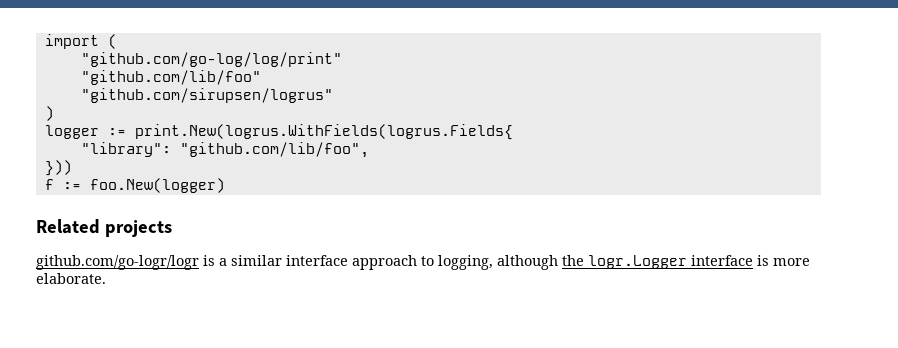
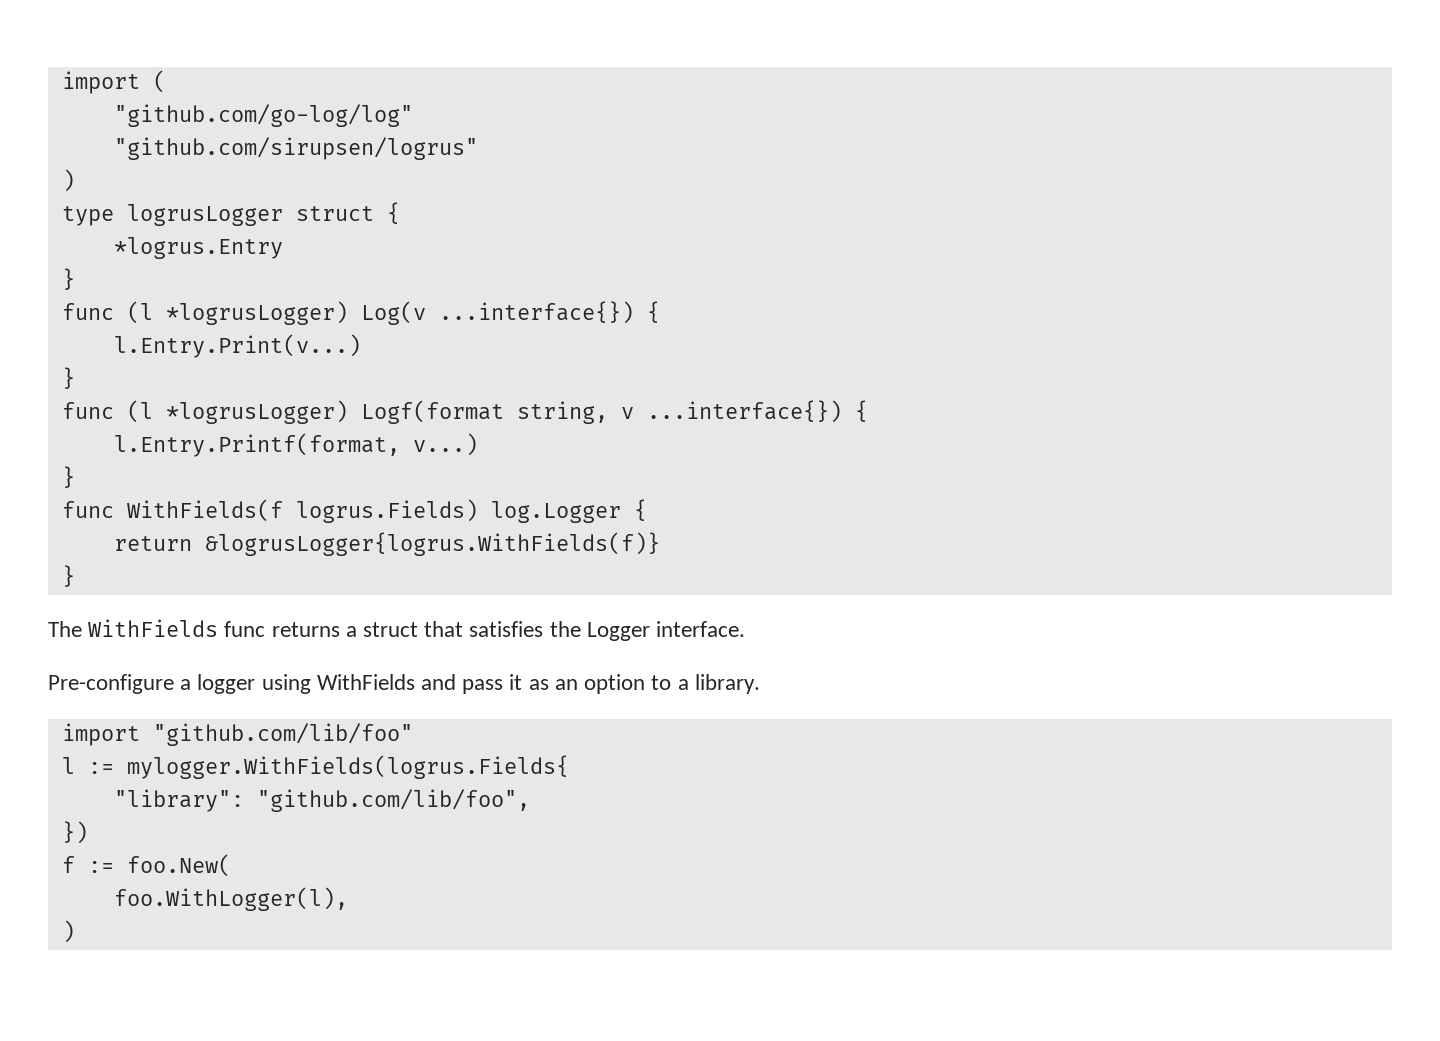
- "github.com/go-log/log/print"
- "github.com/lib/foo"
+ "github.com/go-log/log"
- logger := print.New(logrus.WithFields(logrus.Fields{
+ type logrusLogger struct {
+ *logrus.Entry
+ }
+ func (l *logrusLogger) Log(v ...interface{}) {
+ l.Entry.Print(v...)
+ }
+ func (l *logrusLogger) Logf(format string, v ...interface{}) {
+ l.Entry.Printf(format, v...)
+ }
+ func WithFields(f logrus.Fields) log.Logger {
+ return &logrusLogger{logrus.WithFields(f)}
+ }
+ The WithFields func returns a struct that satisfies the Logger interface.
+ Pre-configure a logger using WithFields and pass it as an option to a library.
+ import "github.com/lib/foo"
+ l := mylogger.WithFields(logrus.Fields{
- }))
+ })
- f := foo.New(logger)
- Related projects
- github.com/go-logr/logr is a similar interface approach to logging, although the logr.Logger interface is more elaborate.
+ f := foo.New(
+ foo.WithLogger(l),
+ )

